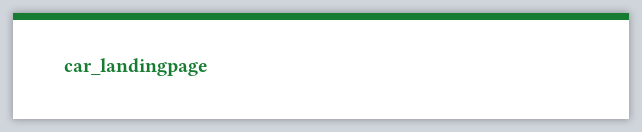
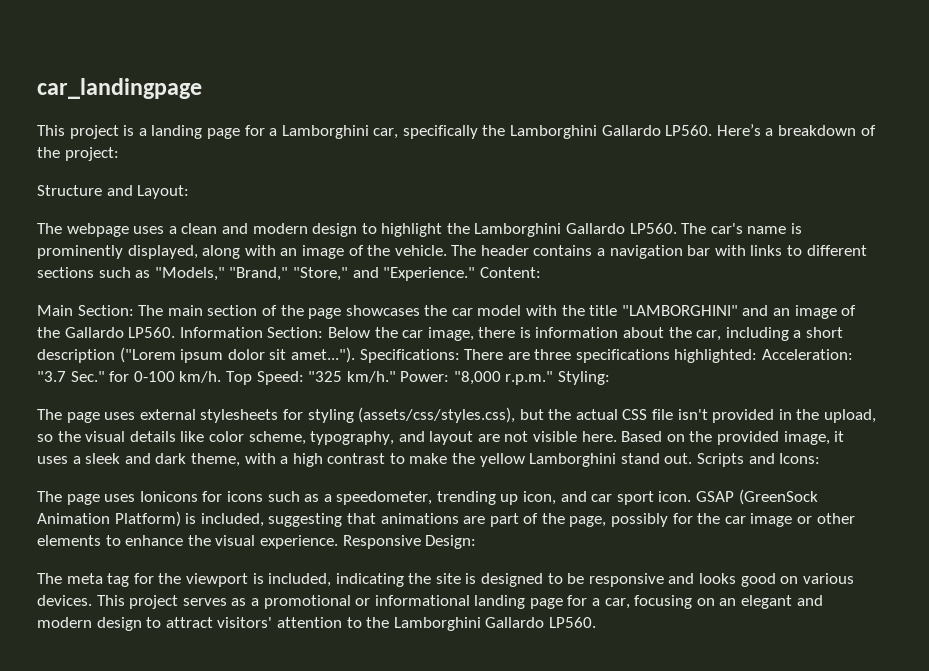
+ This project is a landing page for a Lamborghini car, specifically the Lamborghini Gallardo LP560. Here’s a breakdown of the project:
+ Structure and Layout:
+ The webpage uses a clean and modern design to highlight the Lamborghini Gallardo LP560. The car's name is prominently displayed, along with an image of the vehicle. The header contains a navigation bar with links to different sections such as "Models," "Brand," "Store," and "Experience." Content:
+ Main Section: The main section of the page showcases the car model with the title "LAMBORGHINI" and an image of the Gallardo LP560. Information Section: Below the car image, there is information about the car, including a short description ("Lorem ipsum dolor sit amet..."). Specifications: There are three specifications highlighted: Acceleration: "3.7 Sec." for 0-100 km/h. Top Speed: "325 km/h." Power: "8,000 r.p.m." Styling:
+ The page uses external stylesheets for styling (assets/css/styles.css), but the actual CSS file isn't provided in the upload, so the visual details like color scheme, typography, and layout are not visible here. Based on the provided image, it uses a sleek and dark theme, with a high contrast to make the yellow Lamborghini stand out. Scripts and Icons:
+ The page uses Ionicons for icons such as a speedometer, trending up icon, and car sport icon. GSAP (GreenSock Animation Platform) is included, suggesting that animations are part of the page, possibly for the car image or other elements to enhance the visual experience. Responsive Design:
+ The meta tag for the viewport is included, indicating the site is designed to be responsive and looks good on various devices. This project serves as a promotional or informational landing page for a car, focusing on an elegant and modern design to attract visitors' attention to the Lamborghini Gallardo LP560.

